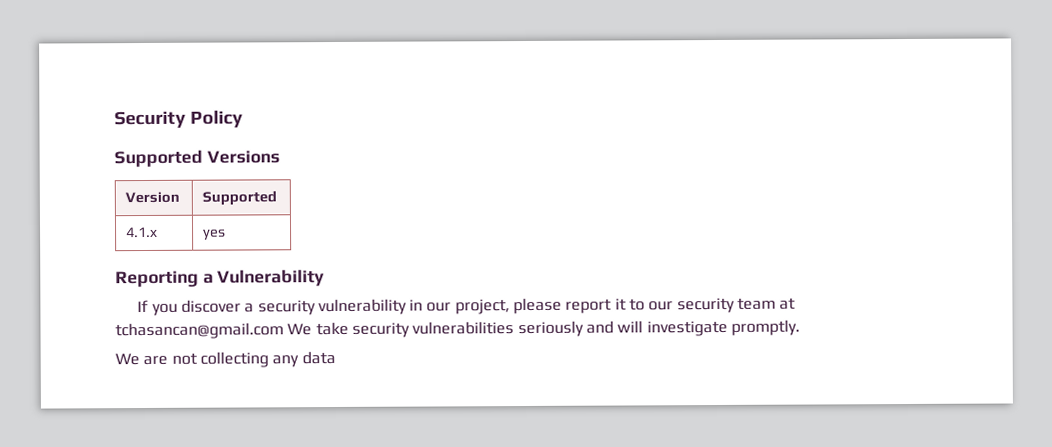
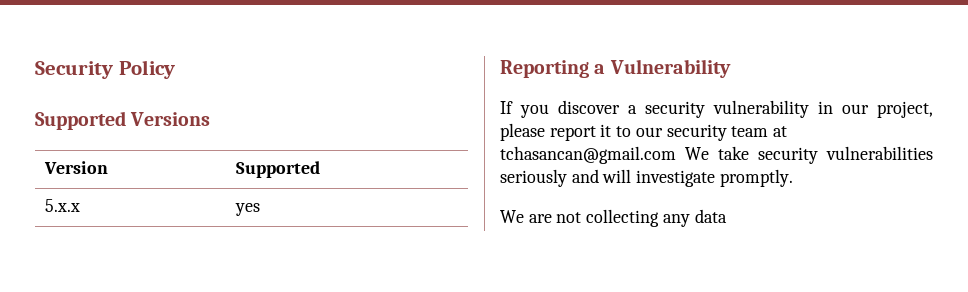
- 4.1.x | yes
+ 5.x.x | yes

